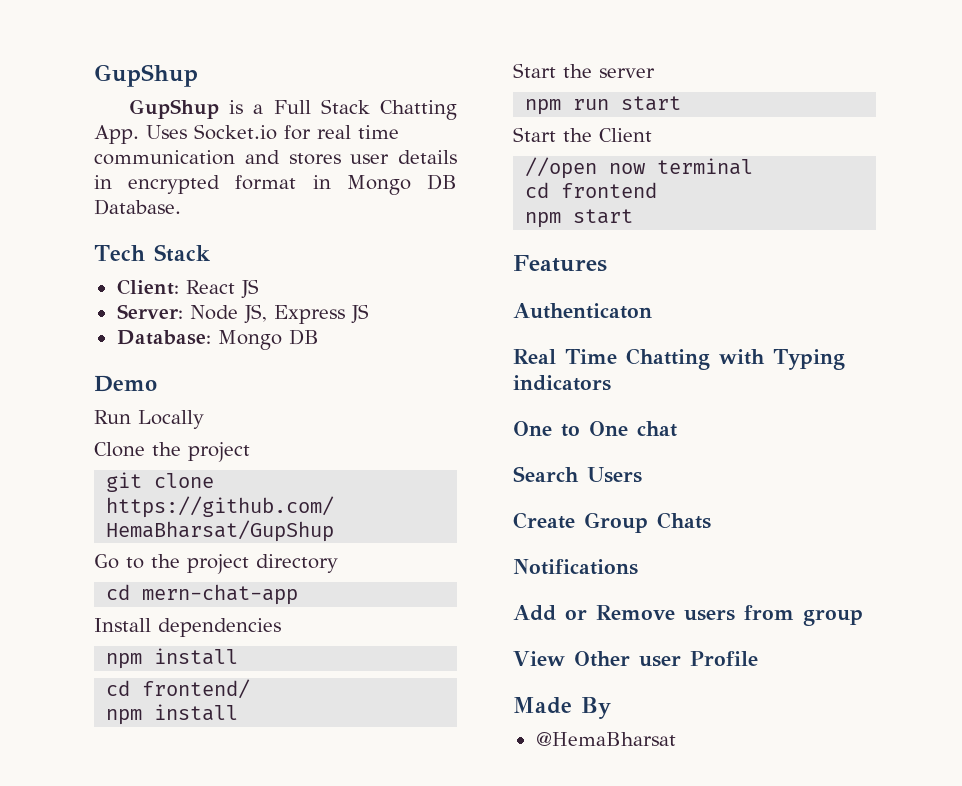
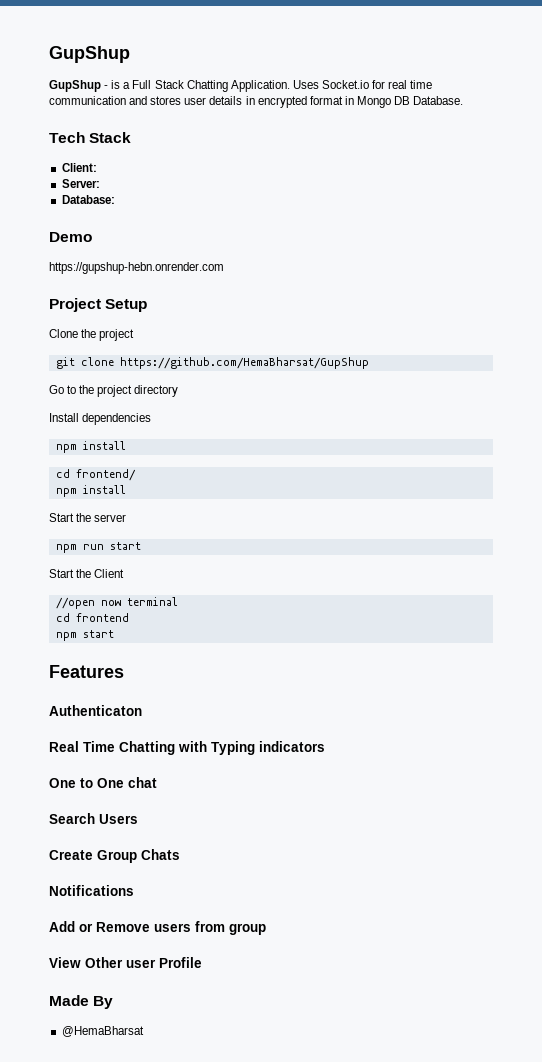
- GupShup is a Full Stack Chatting App. Uses Socket.io for real time communication and stores user details in encrypted format in Mongo DB Database.
+ GupShup - is a Full Stack Chatting Application. Uses Socket.io for real time communication and stores user details in encrypted format in Mongo DB Database.
- Client: React JS
+ Client:
- Server: Node JS, Express JS
+ Server:
- Database: Mongo DB
+ Database:
- Run Locally
+ https://gupshup-hebn.onrender.com
+ Project Setup
- cd mern-chat-app

